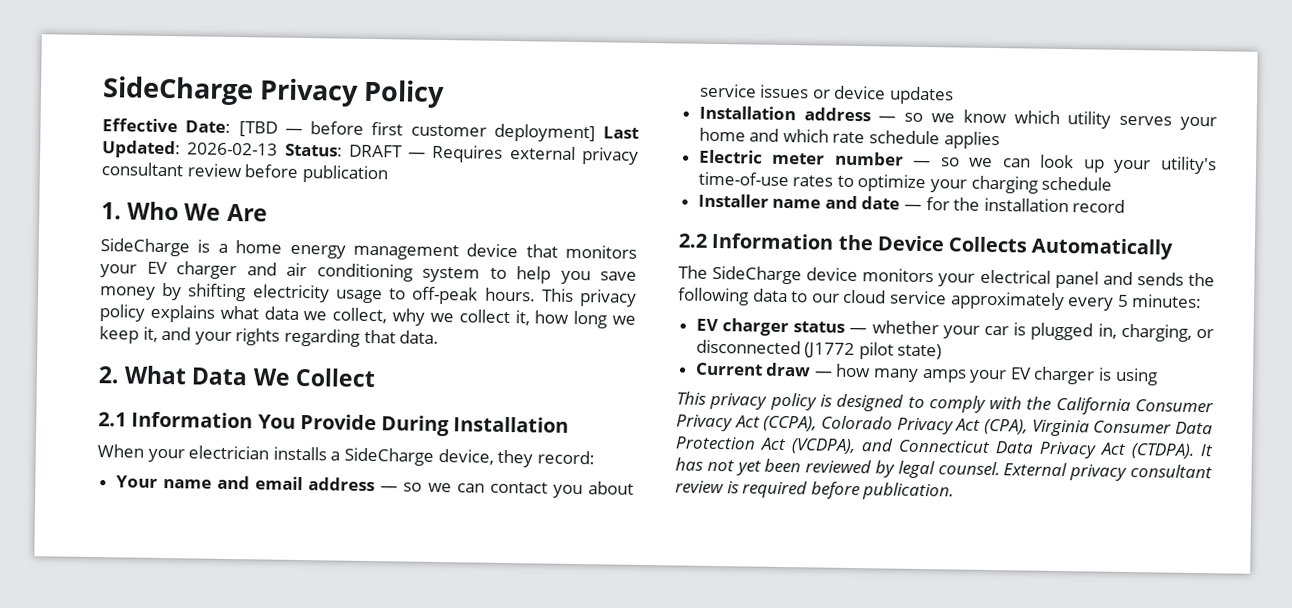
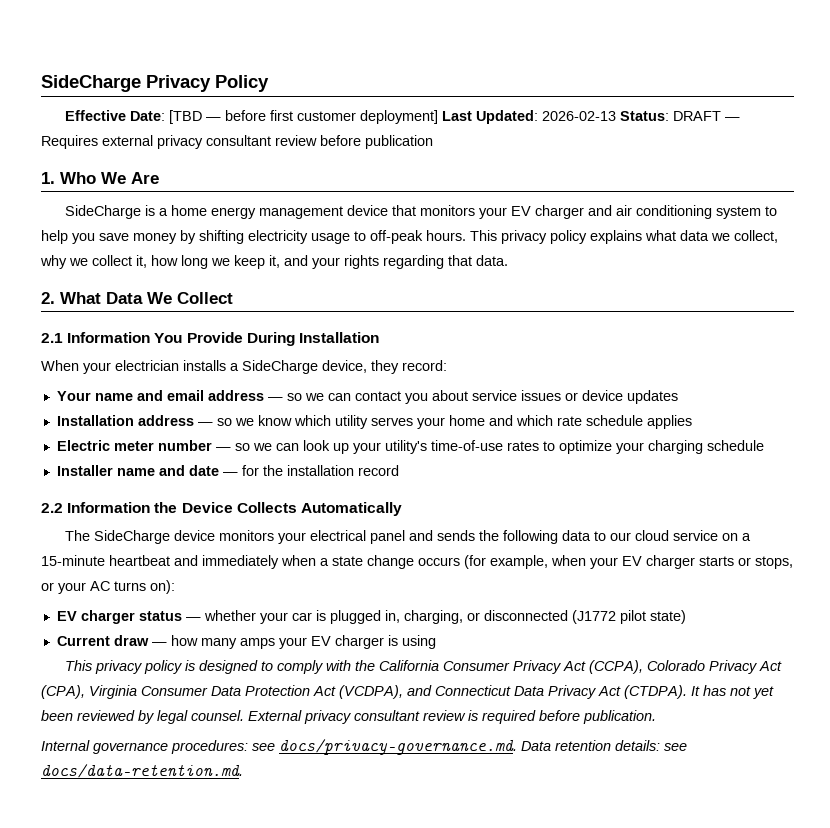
- The SideCharge device monitors your electrical panel and sends the following data to our cloud service approximately every 5 minutes:
+ The SideCharge device monitors your electrical panel and sends the following data to our cloud service on a 15-minute heartbeat and immediately when a state change occurs (for example, when your EV charger starts or stops, or your AC turns on):
+ Internal governance procedures: see docs/privacy-governance.md. Data retention details: see docs/data-retention.md.

